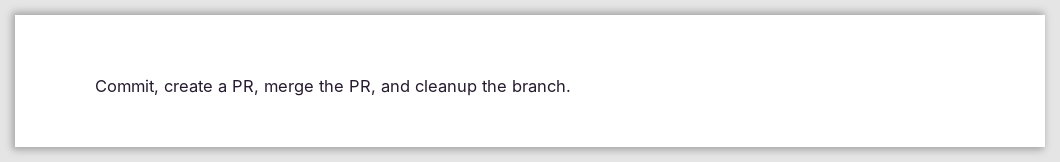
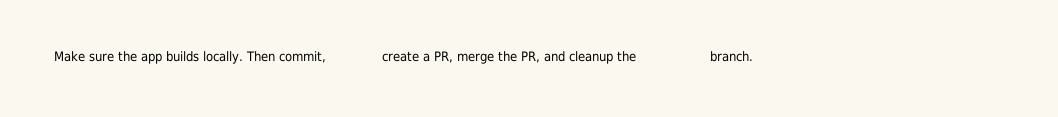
- Commit, create a PR, merge the PR, and cleanup the branch.
+ Make sure the app builds locally. Then commit, create a PR, merge the PR, and cleanup the branch.

